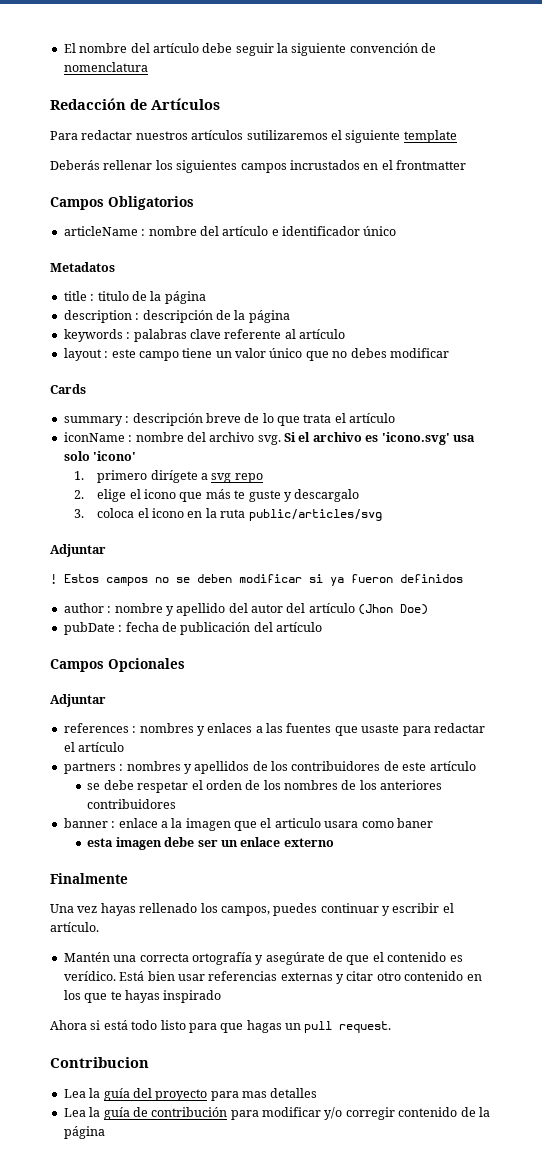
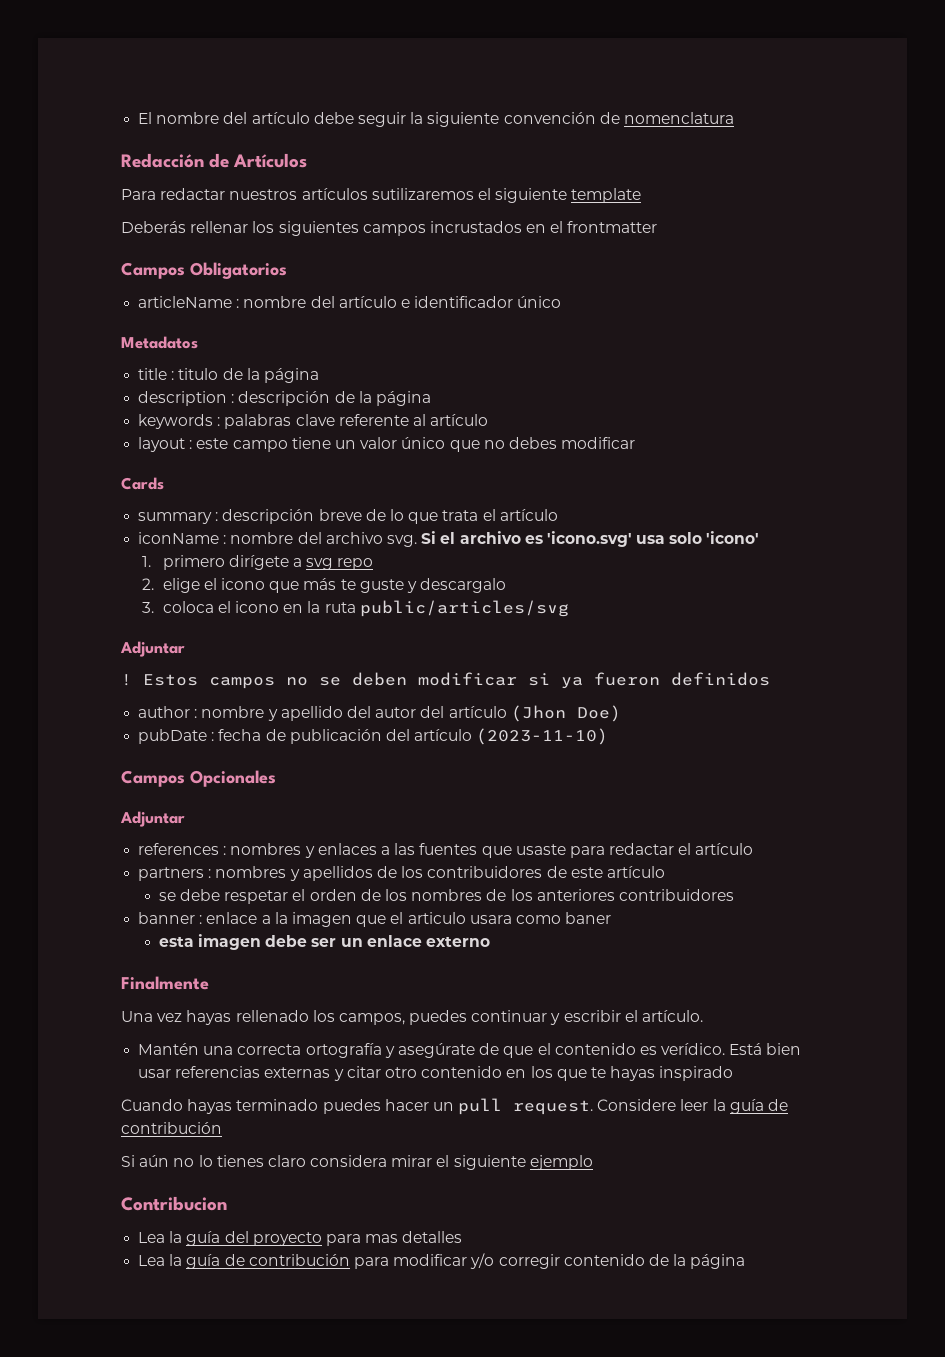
- pubDate : fecha de publicación del artículo
+ pubDate : fecha de publicación del artículo (2023-11-10)
- Ahora si está todo listo para que hagas un pull request.
+ Cuando hayas terminado puedes hacer un pull request. Considere leer la guía de contribución
+ Si aún no lo tienes claro considera mirar el siguiente ejemplo

